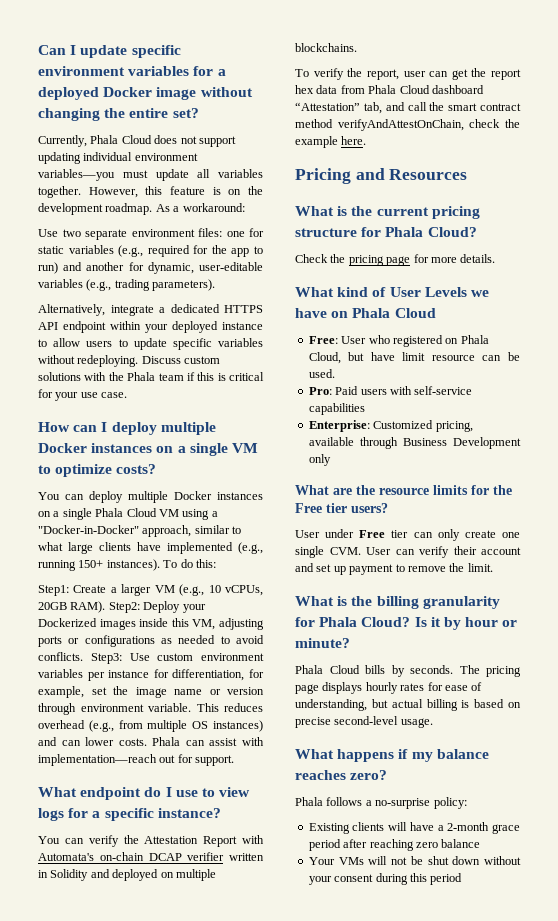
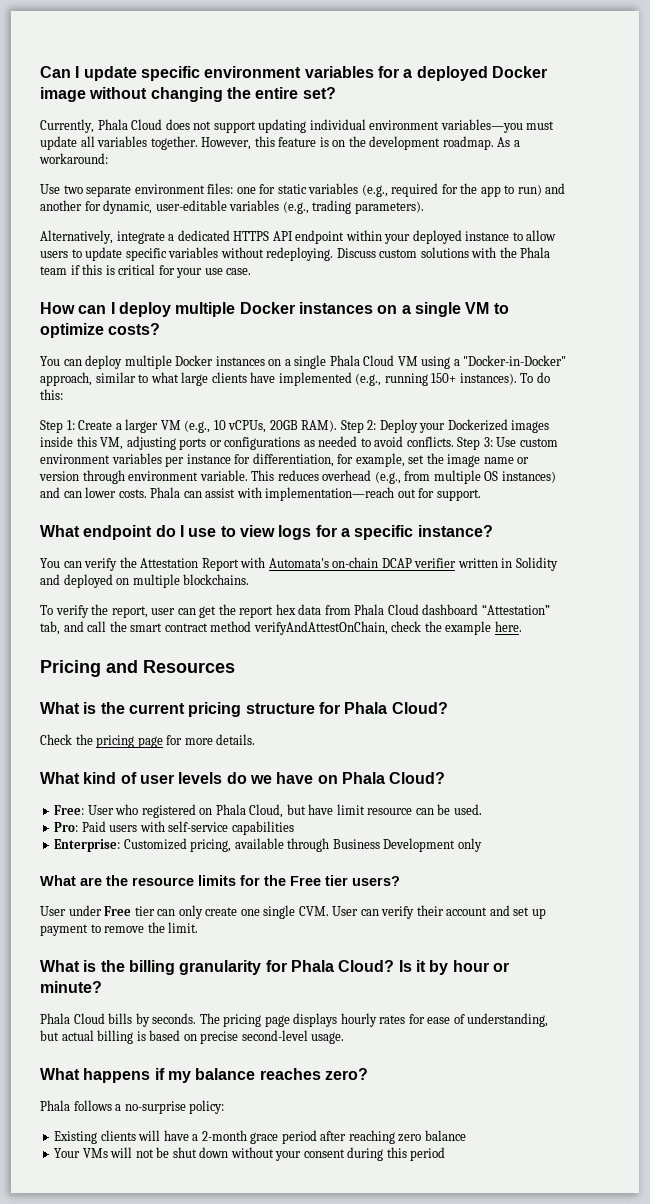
- Step1: Create a larger VM (e.g., 10 vCPUs, 20GB RAM).
+ Step 1: Create a larger VM (e.g., 10 vCPUs, 20GB RAM).
- Step2: Deploy your Dockerized images inside this VM, adjusting ports or configurations as needed to avoid conflicts.
+ Step 2: Deploy your Dockerized images inside this VM, adjusting ports or configurations as needed to avoid conflicts.
- Step3: Use custom environment variables per instance for differentiation, for example, set the image name or version through environment variable.
+ Step 3: Use custom environment variables per instance for differentiation, for example, set the image name or version through environment variable.
- What kind of User Levels we have on Phala Cloud
+ What kind of user levels do we have on Phala Cloud?

